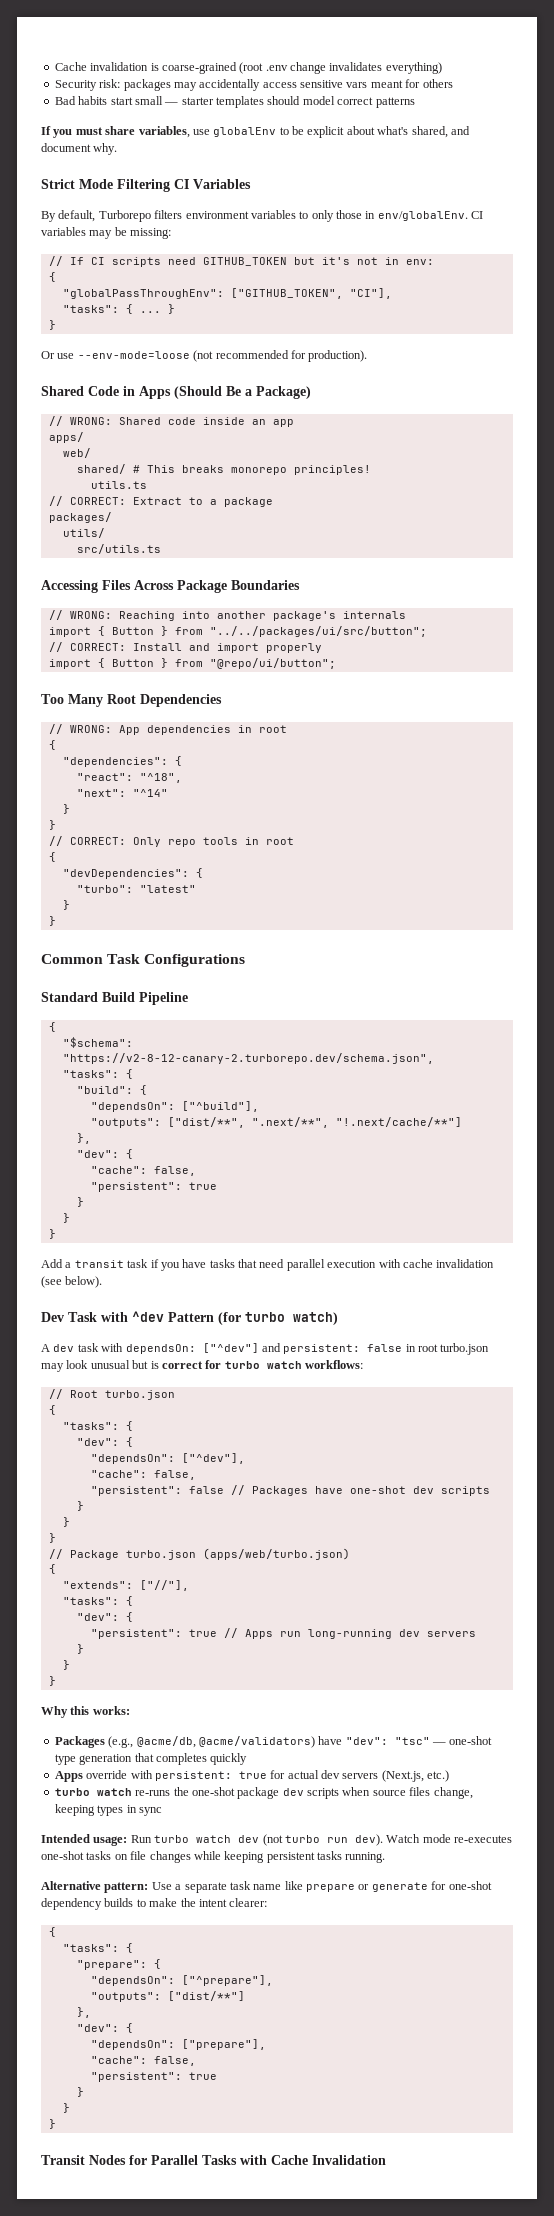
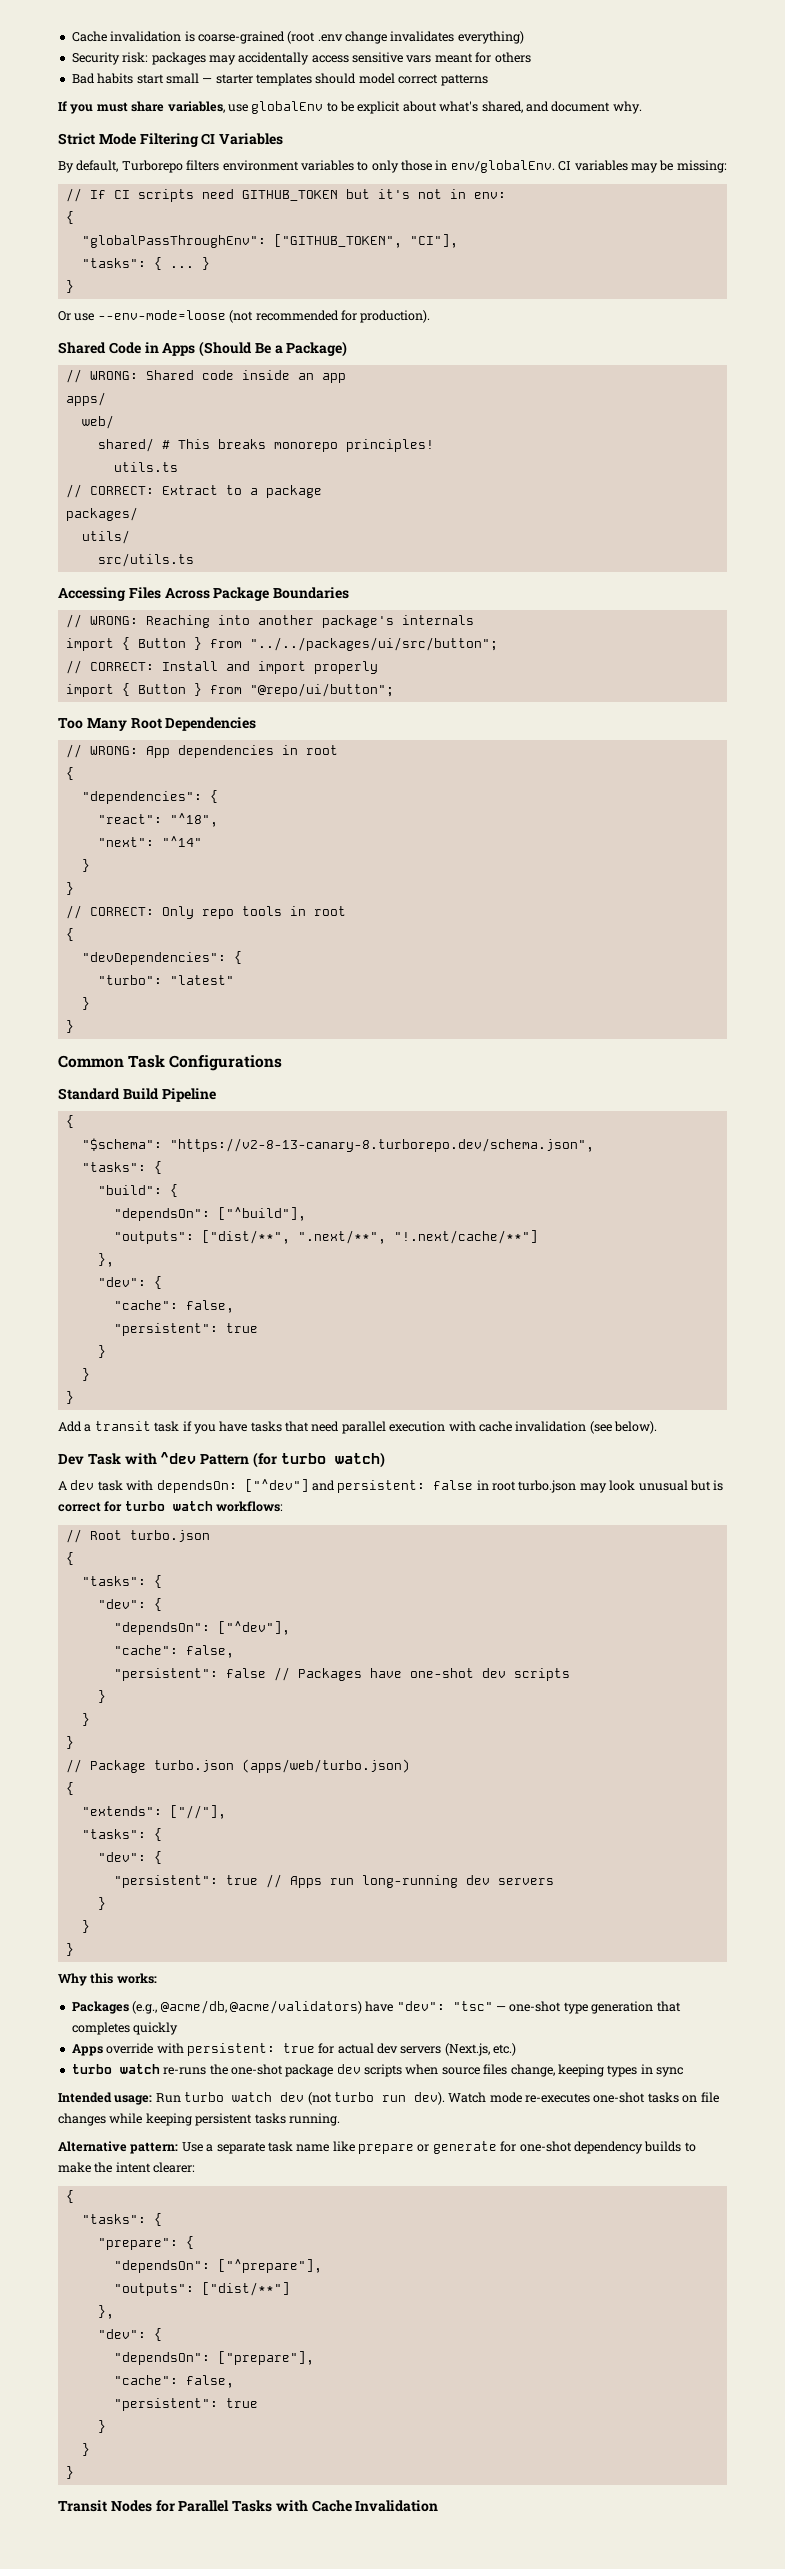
- "$schema": "https://v2-8-12-canary-2.turborepo.dev/schema.json",
+ "$schema": "https://v2-8-13-canary-8.turborepo.dev/schema.json",

